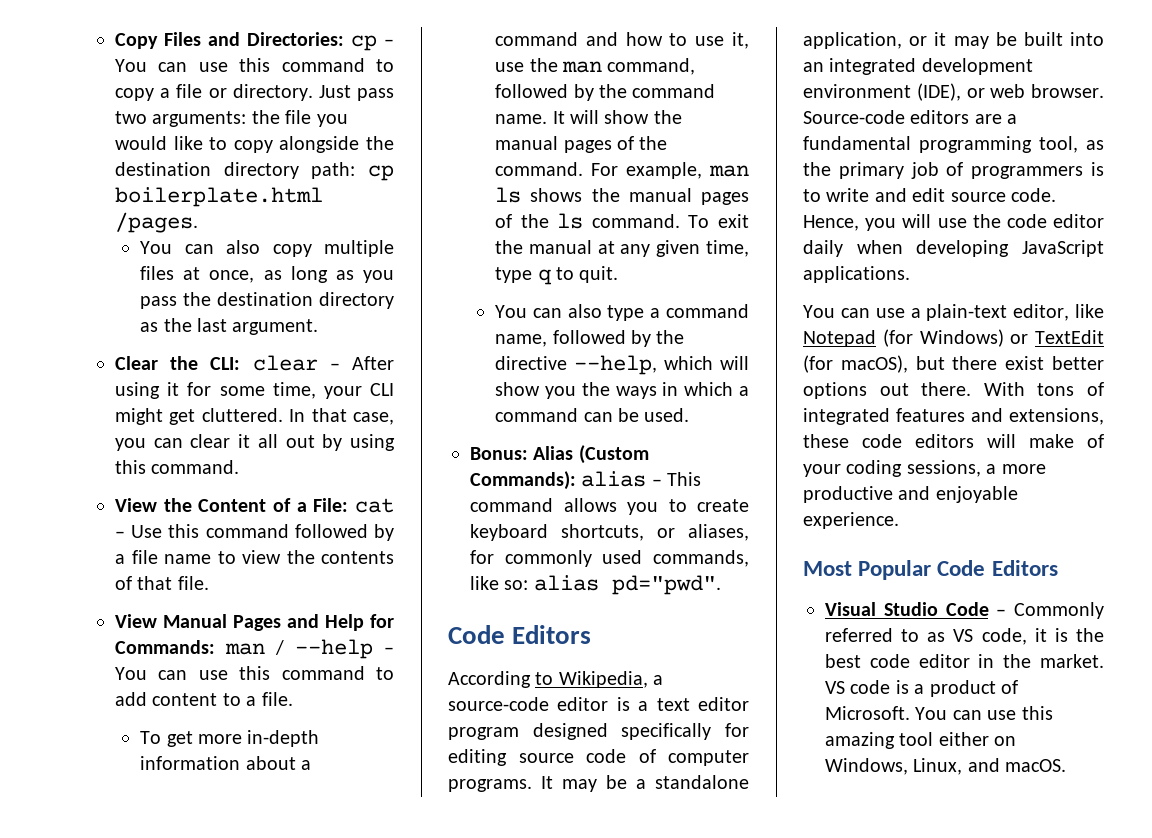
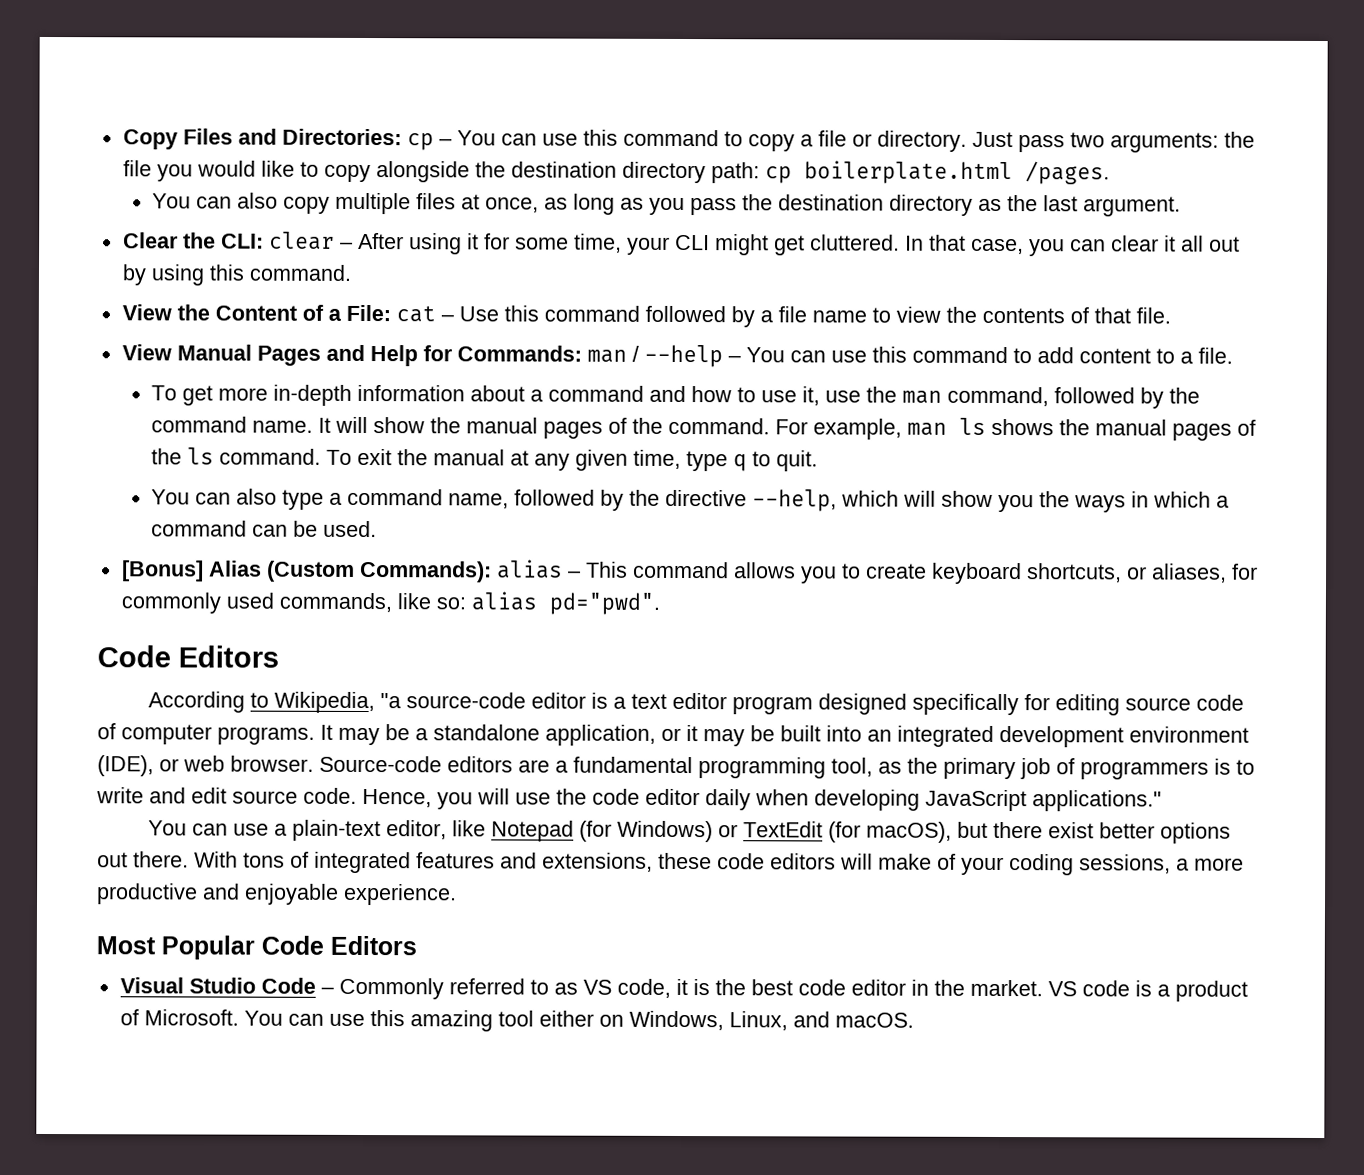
- Bonus: Alias (Custom Commands): alias – This command allows you to create keyboard shortcuts, or aliases, for commonly used commands, like so: alias pd="pwd".
+ [Bonus] Alias (Custom Commands): alias – This command allows you to create keyboard shortcuts, or aliases, for commonly used commands, like so: alias pd="pwd".
- According to Wikipedia, a source-code editor is a text editor program designed specifically for editing source code of computer programs.
+ According to Wikipedia, "a source-code editor is a text editor program designed specifically for editing source code of computer programs.
- Hence, you will use the code editor daily when developing JavaScript applications.
+ Hence, you will use the code editor daily when developing JavaScript applications."

